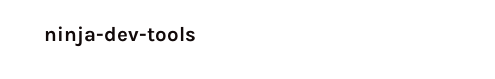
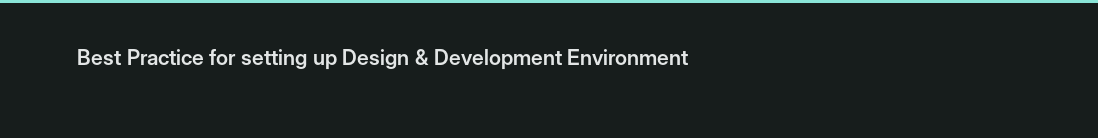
- ninja-dev-tools
+ Best Practice for setting up Design & Development Environment

